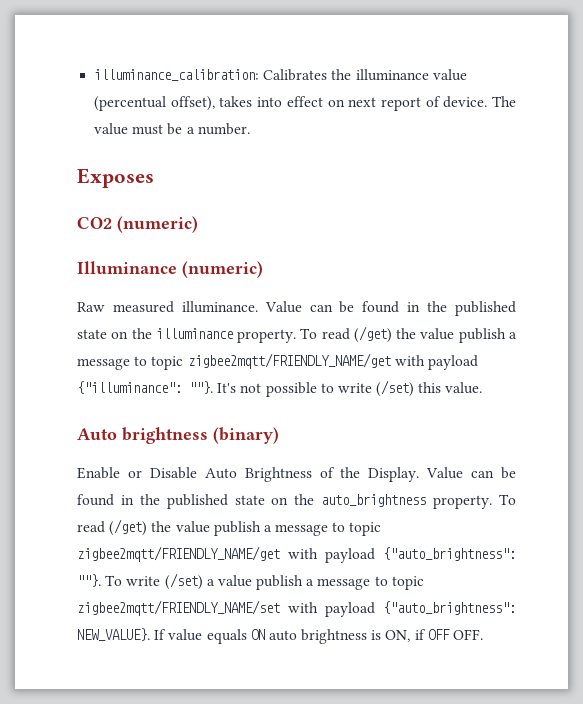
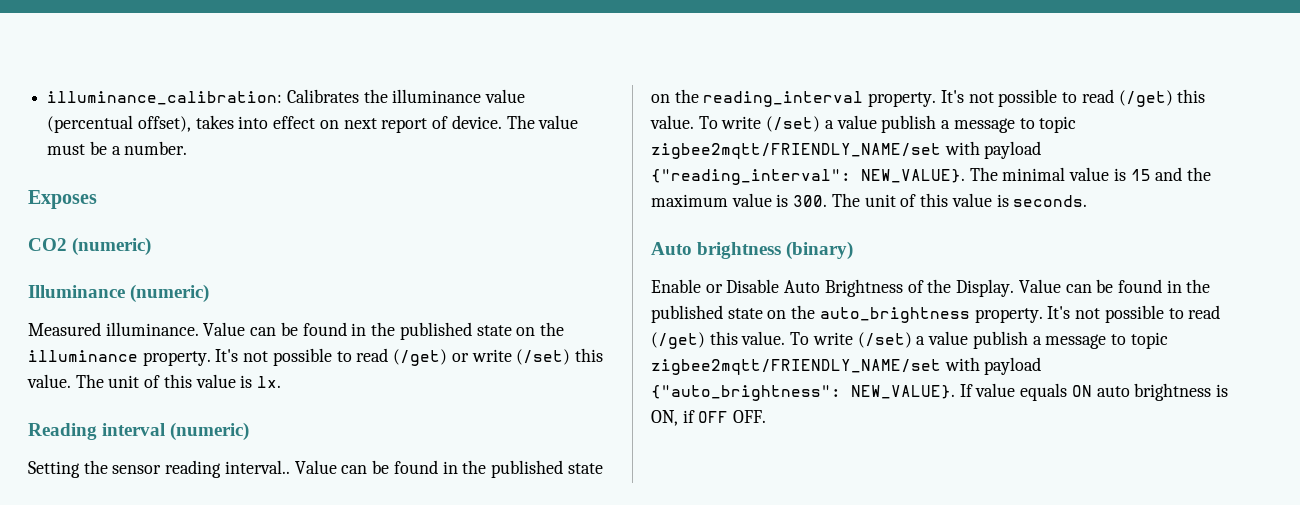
- Raw measured illuminance.
+ Measured illuminance.
- To read (/get) the value publish a message to topic zigbee2mqtt/FRIENDLY_NAME/get with payload {"illuminance": ""}. It's not possible to write (/set) this value.
+ It's not possible to read (/get) or write (/set) this value. The unit of this value is lx.
+ Reading interval (numeric)
+ Setting the sensor reading interval.. Value can be found in the published state on the reading_interval property. It's not possible to read (/get) this value. To write (/set) a value publish a message to topic zigbee2mqtt/FRIENDLY_NAME/set with payload {"reading_interval": NEW_VALUE}. The minimal value is 15 and the maximum value is 300. The unit of this value is seconds.
- Value can be found in the published state on the auto_brightness property. To read (/get) the value publish a message to topic zigbee2mqtt/FRIENDLY_NAME/get with payload {"auto_brightness": ""}.
+ Value can be found in the published state on the auto_brightness property. It's not possible to read (/get) this value.

